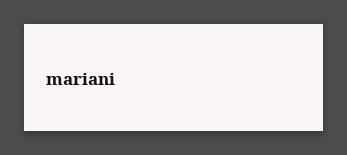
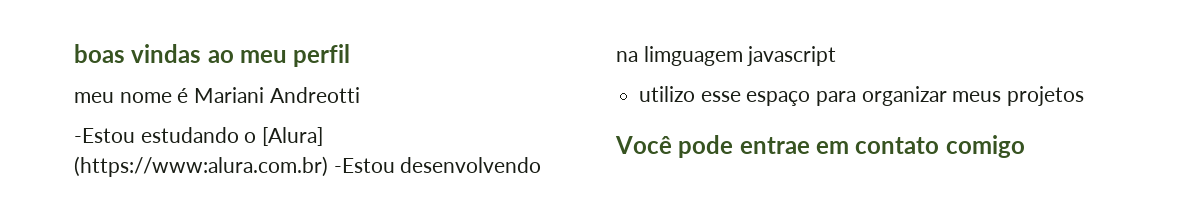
- mariani
+ boas vindas ao meu perfil
+ meu nome é Mariani Andreotti
+ -Estou estudando o [Alura] (https://www:alura.com.br) -Estou desenvolvendo na limguagem javascript
+ utilizo esse espaço para organizar meus projetos
+ Você pode entrae em contato comigo

